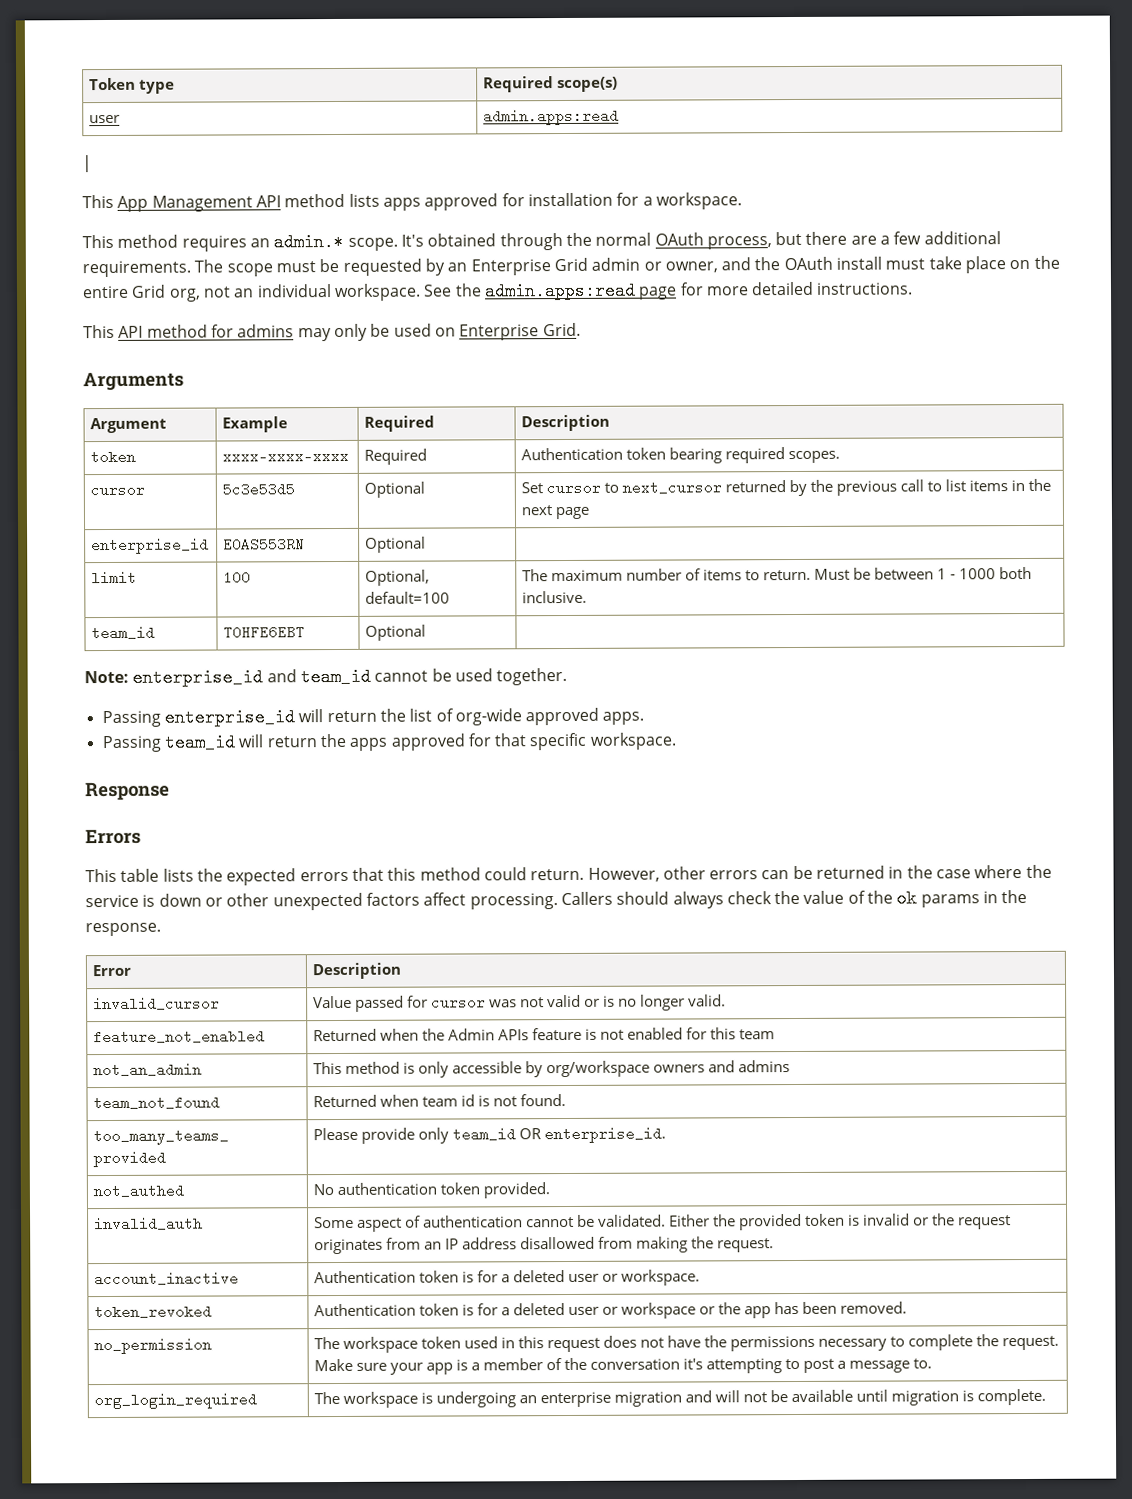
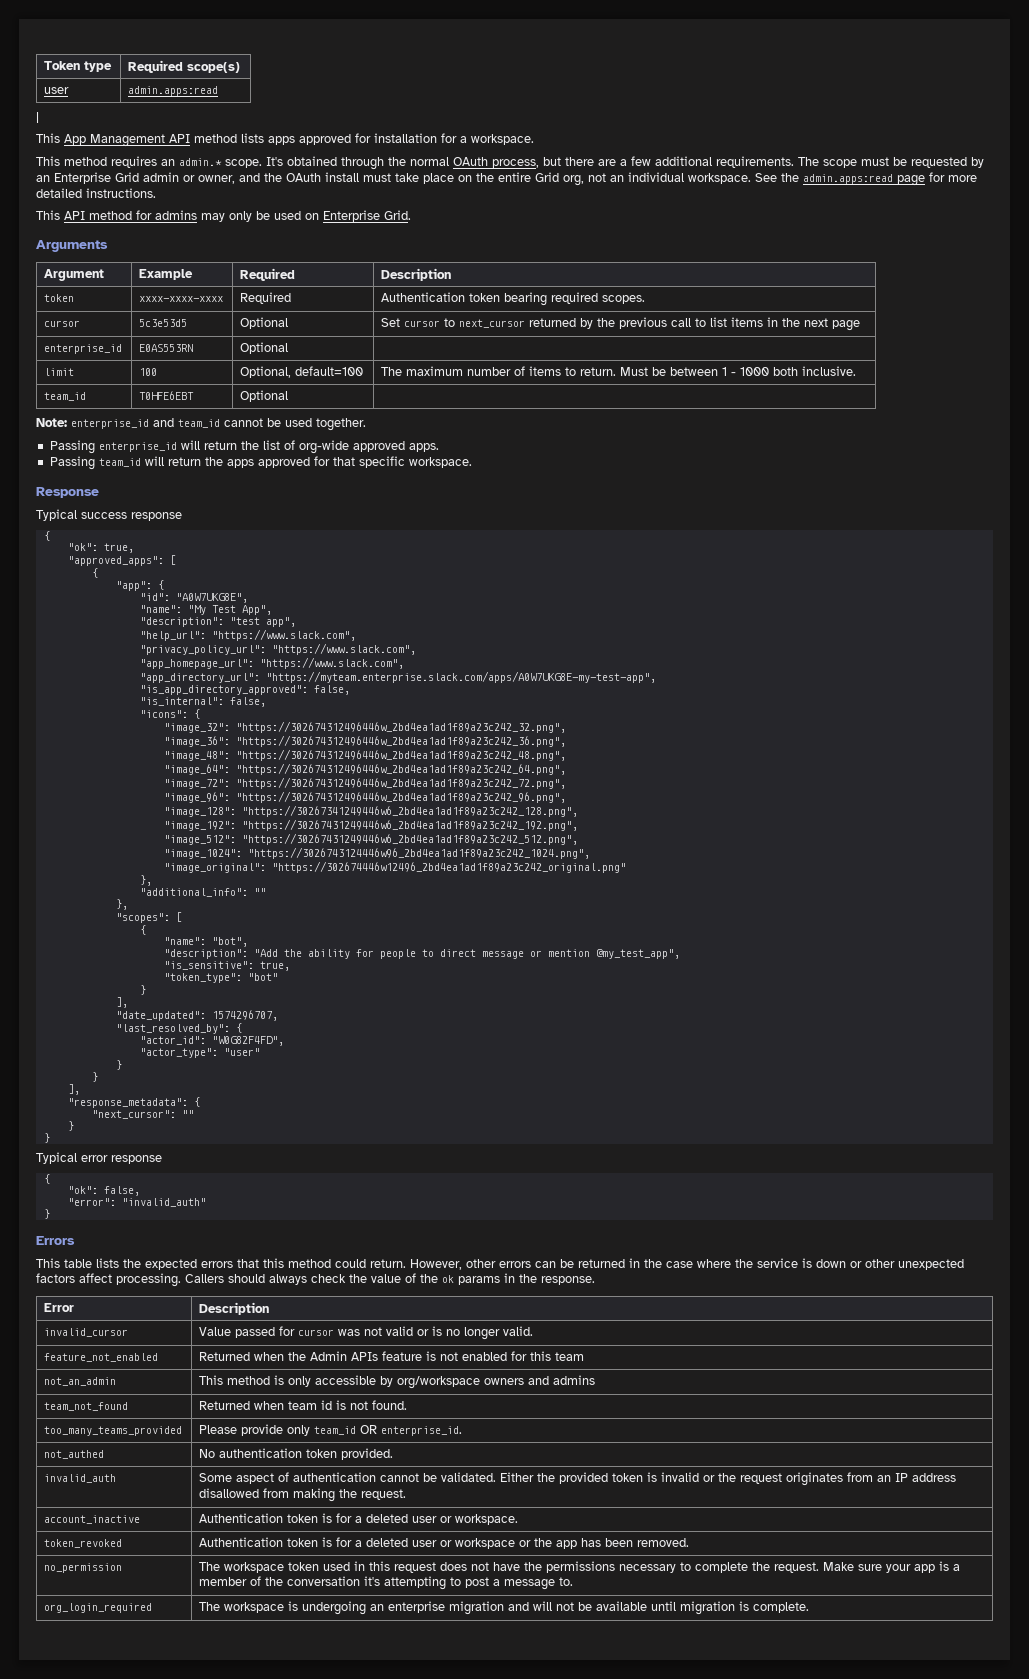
+ Typical success response
+ {
+ "ok": true,
+ "approved_apps": [
+ {
+ "app": {
+ "id": "A0W7UKG8E",
+ "name": "My Test App",
+ "description": "test app",
+ "help_url": "https://www.slack.com",
+ "privacy_policy_url": "https://www.slack.com",
+ "app_homepage_url": "https://www.slack.com",
+ "app_directory_url": "https://myteam.enterprise.slack.com/apps/A0W7UKG8E-my-test-app",
+ "is_app_directory_approved": false,
+ "is_internal": false,
+ "icons": {
+ "image_32": "https://302674312496446w_2bd4ea1ad1f89a23c242_32.png",
+ "image_36": "https://302674312496446w_2bd4ea1ad1f89a23c242_36.png",
+ "image_48": "https://302674312496446w_2bd4ea1ad1f89a23c242_48.png",
+ "image_64": "https://302674312496446w_2bd4ea1ad1f89a23c242_64.png",
+ "image_72": "https://302674312496446w_2bd4ea1ad1f89a23c242_72.png",
+ "image_96": "https://302674312496446w_2bd4ea1ad1f89a23c242_96.png",
+ "image_128": "https://30267341249446w6_2bd4ea1ad1f89a23c242_128.png",
+ "image_192": "https://30267431249446w6_2bd4ea1ad1f89a23c242_192.png",
+ "image_512": "https://30267431249446w6_2bd4ea1ad1f89a23c242_512.png",
+ "image_1024": "https://3026743124446w96_2bd4ea1ad1f89a23c242_1024.png",
+ "image_original": "https://302674446w12496_2bd4ea1ad1f89a23c242_original.png"
+ },
+ "additional_info": ""
+ },
+ "scopes": [
+ {
+ "name": "bot",
+ "description": "Add the ability for people to direct message or mention @my_test_app",
+ "is_sensitive": true,
+ "token_type": "bot"
+ }
+ ],
+ "date_updated": 1574296707,
+ "last_resolved_by": {
+ "actor_id": "W0G82F4FD",
+ "actor_type": "user"
+ }
+ }
+ ],
+ "response_metadata": {
+ "next_cursor": ""
+ }
+ }
+ Typical error response
+ {
+ "ok": false,
+ "error": "invalid_auth"
+ }

